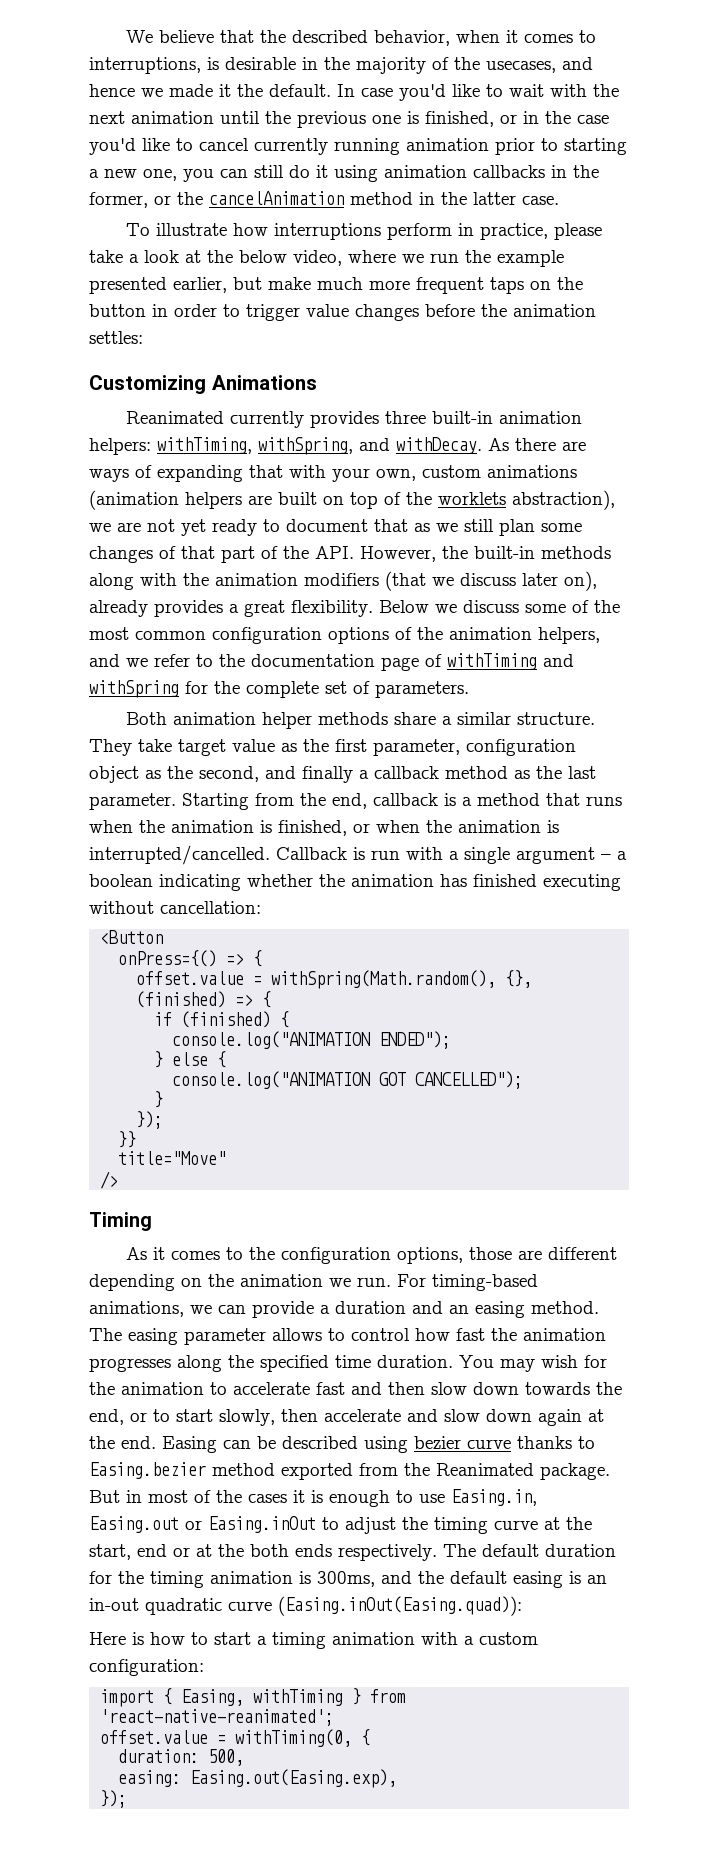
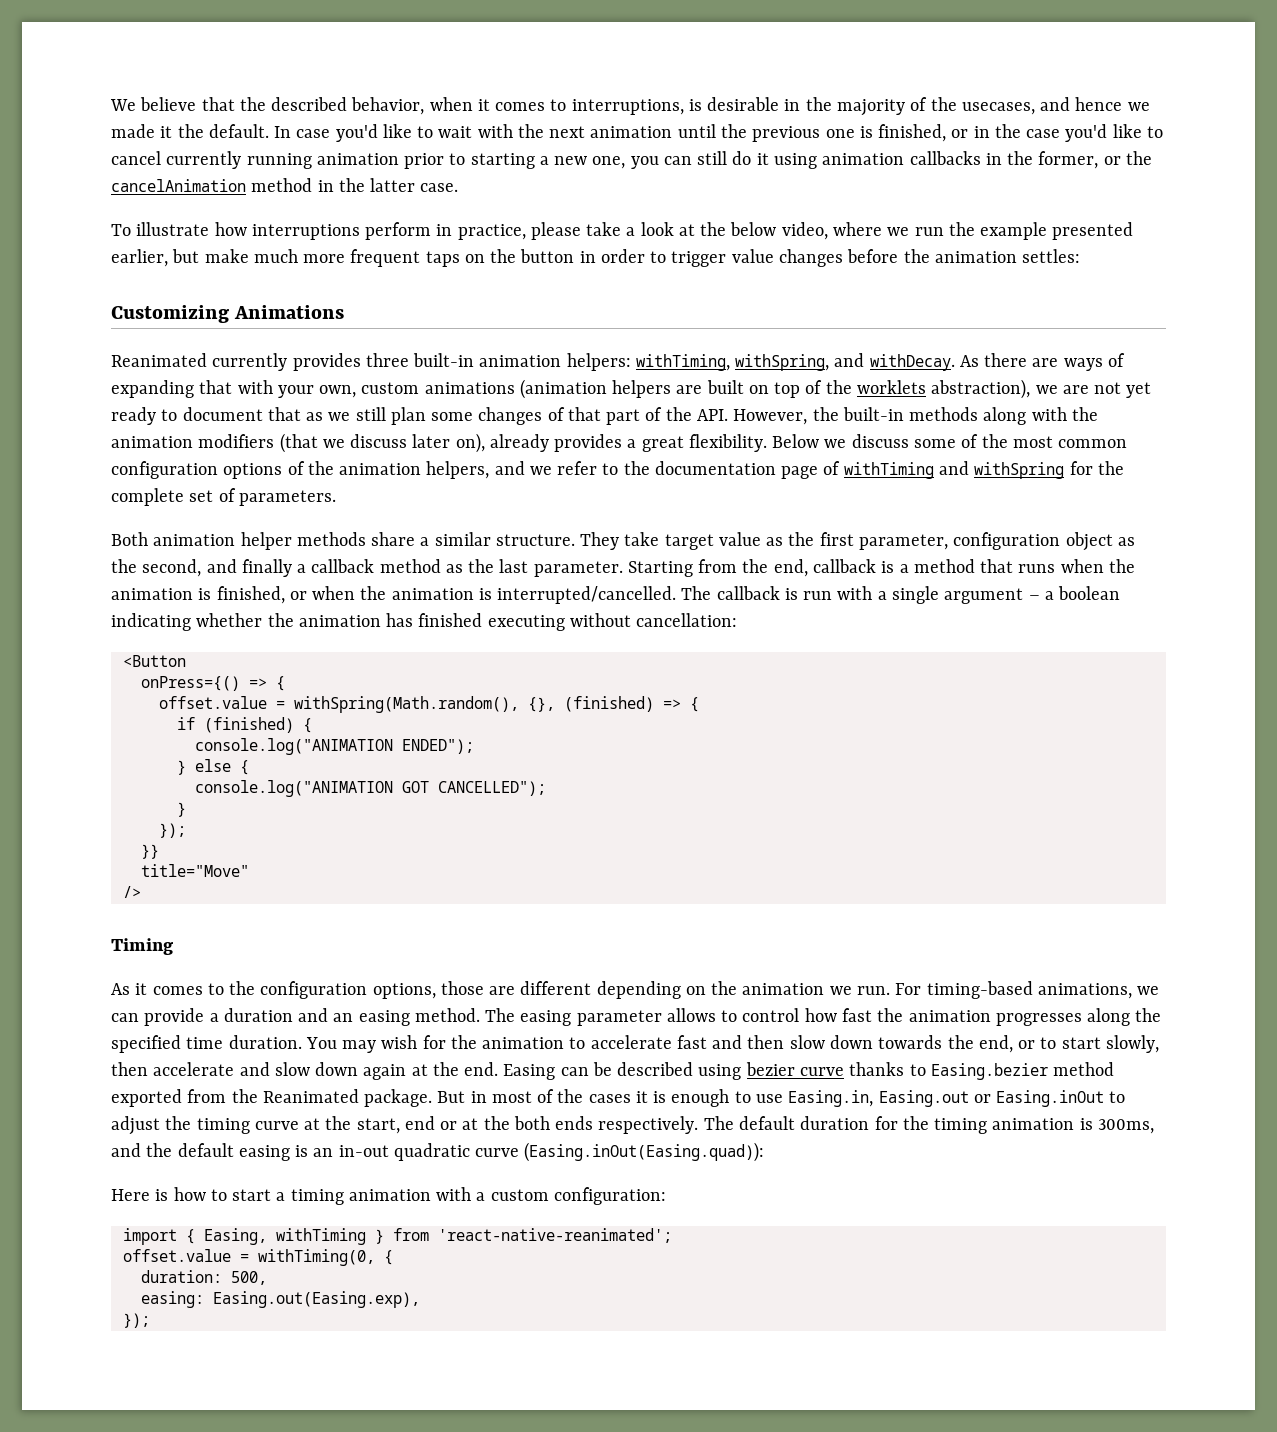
- Callback is run with a single argument – a boolean indicating whether the animation has finished executing without cancellation:
+ The callback is run with a single argument – a boolean indicating whether the animation has finished executing without cancellation:

